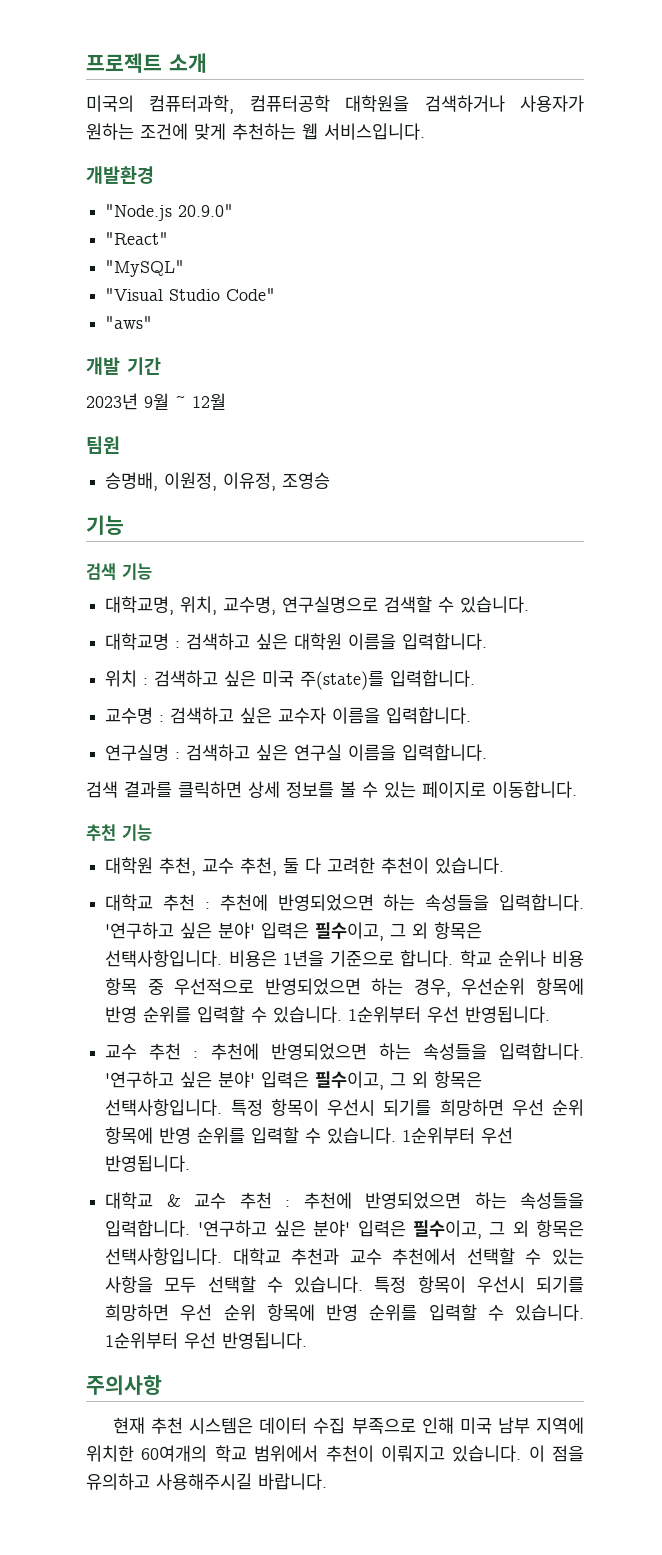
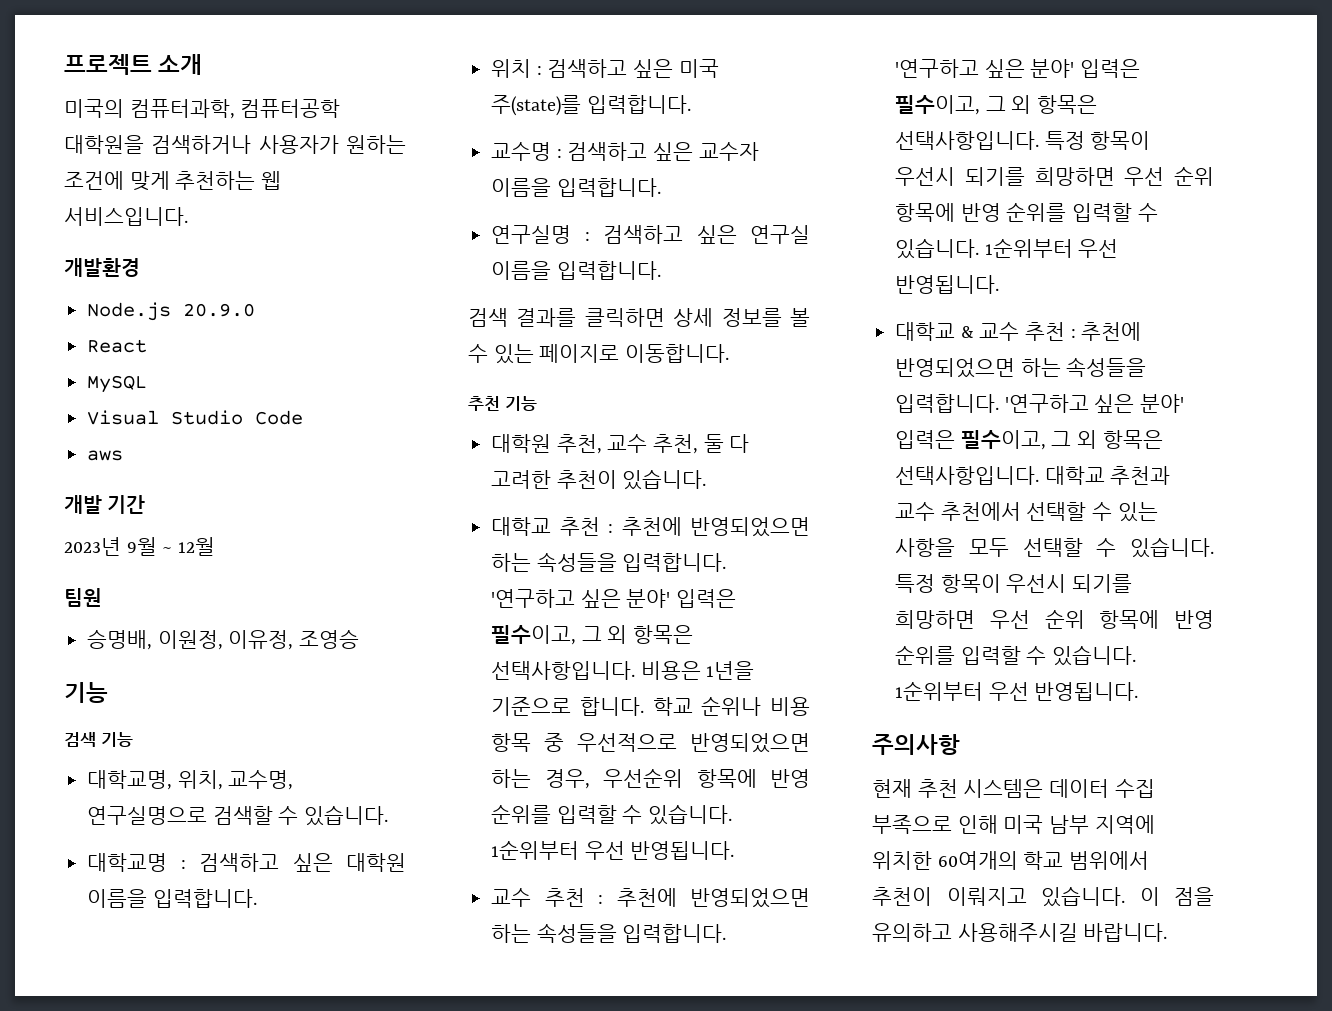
- "Node.js 20.9.0"
- "React"
- "MySQL"
- "Visual Studio Code"
- "aws"
+ Node.js 20.9.0
+ React
+ MySQL
+ Visual Studio Code
+ aws

